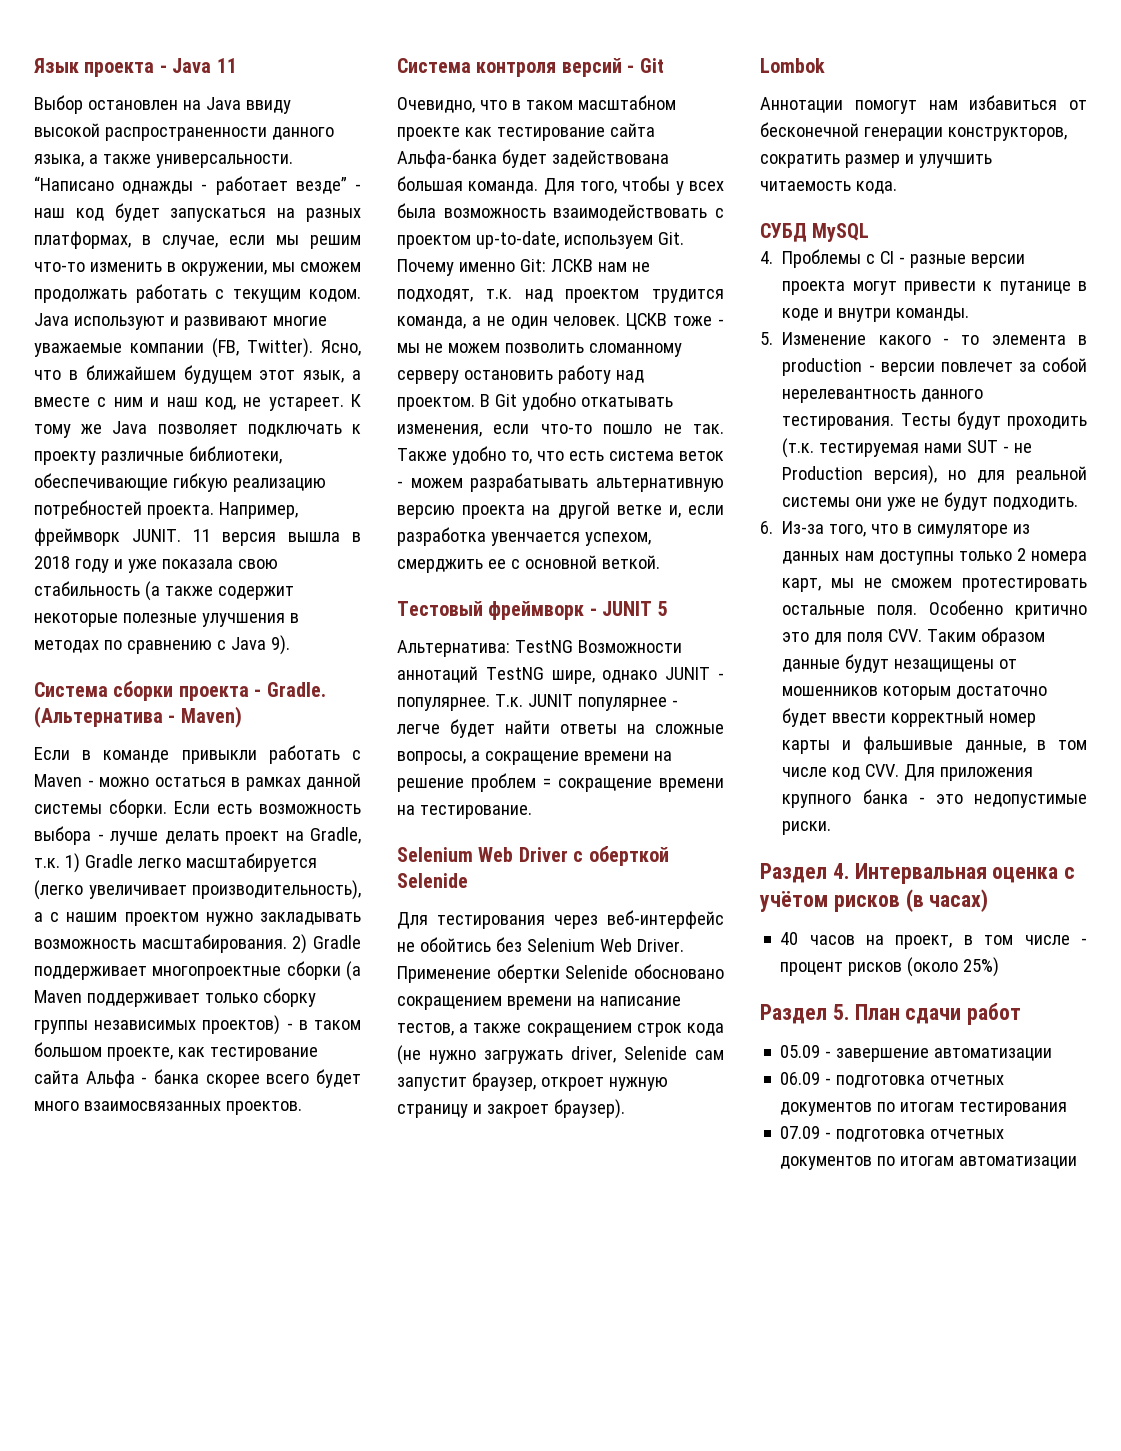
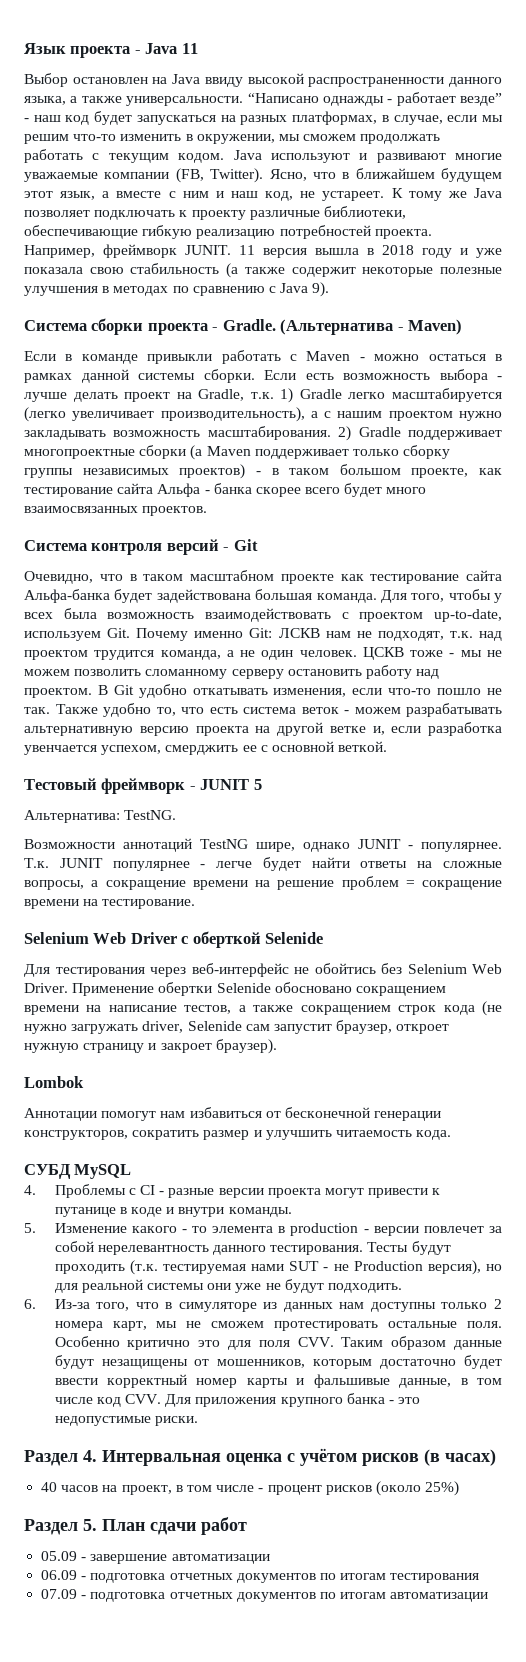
- Альтернатива: TestNG Возможности аннотаций TestNG шире, однако JUNIT - популярнее.
+ Альтернатива: TestNG.
+ Возможности аннотаций TestNG шире, однако JUNIT - популярнее.
- Особенно критично это для поля CVV. Таким образом данные будут незащищены от мошенников которым достаточно будет ввести корректный номер карты и фальшивые данные, в том числе код CVV. Для приложения крупного банка - это недопустимые риски.
+ Особенно критично это для поля CVV. Таким образом данные будут незащищены от мошенников, которым достаточно будет ввести корректный номер карты и фальшивые данные, в том числе код CVV. Для приложения крупного банка - это недопустимые риски.

